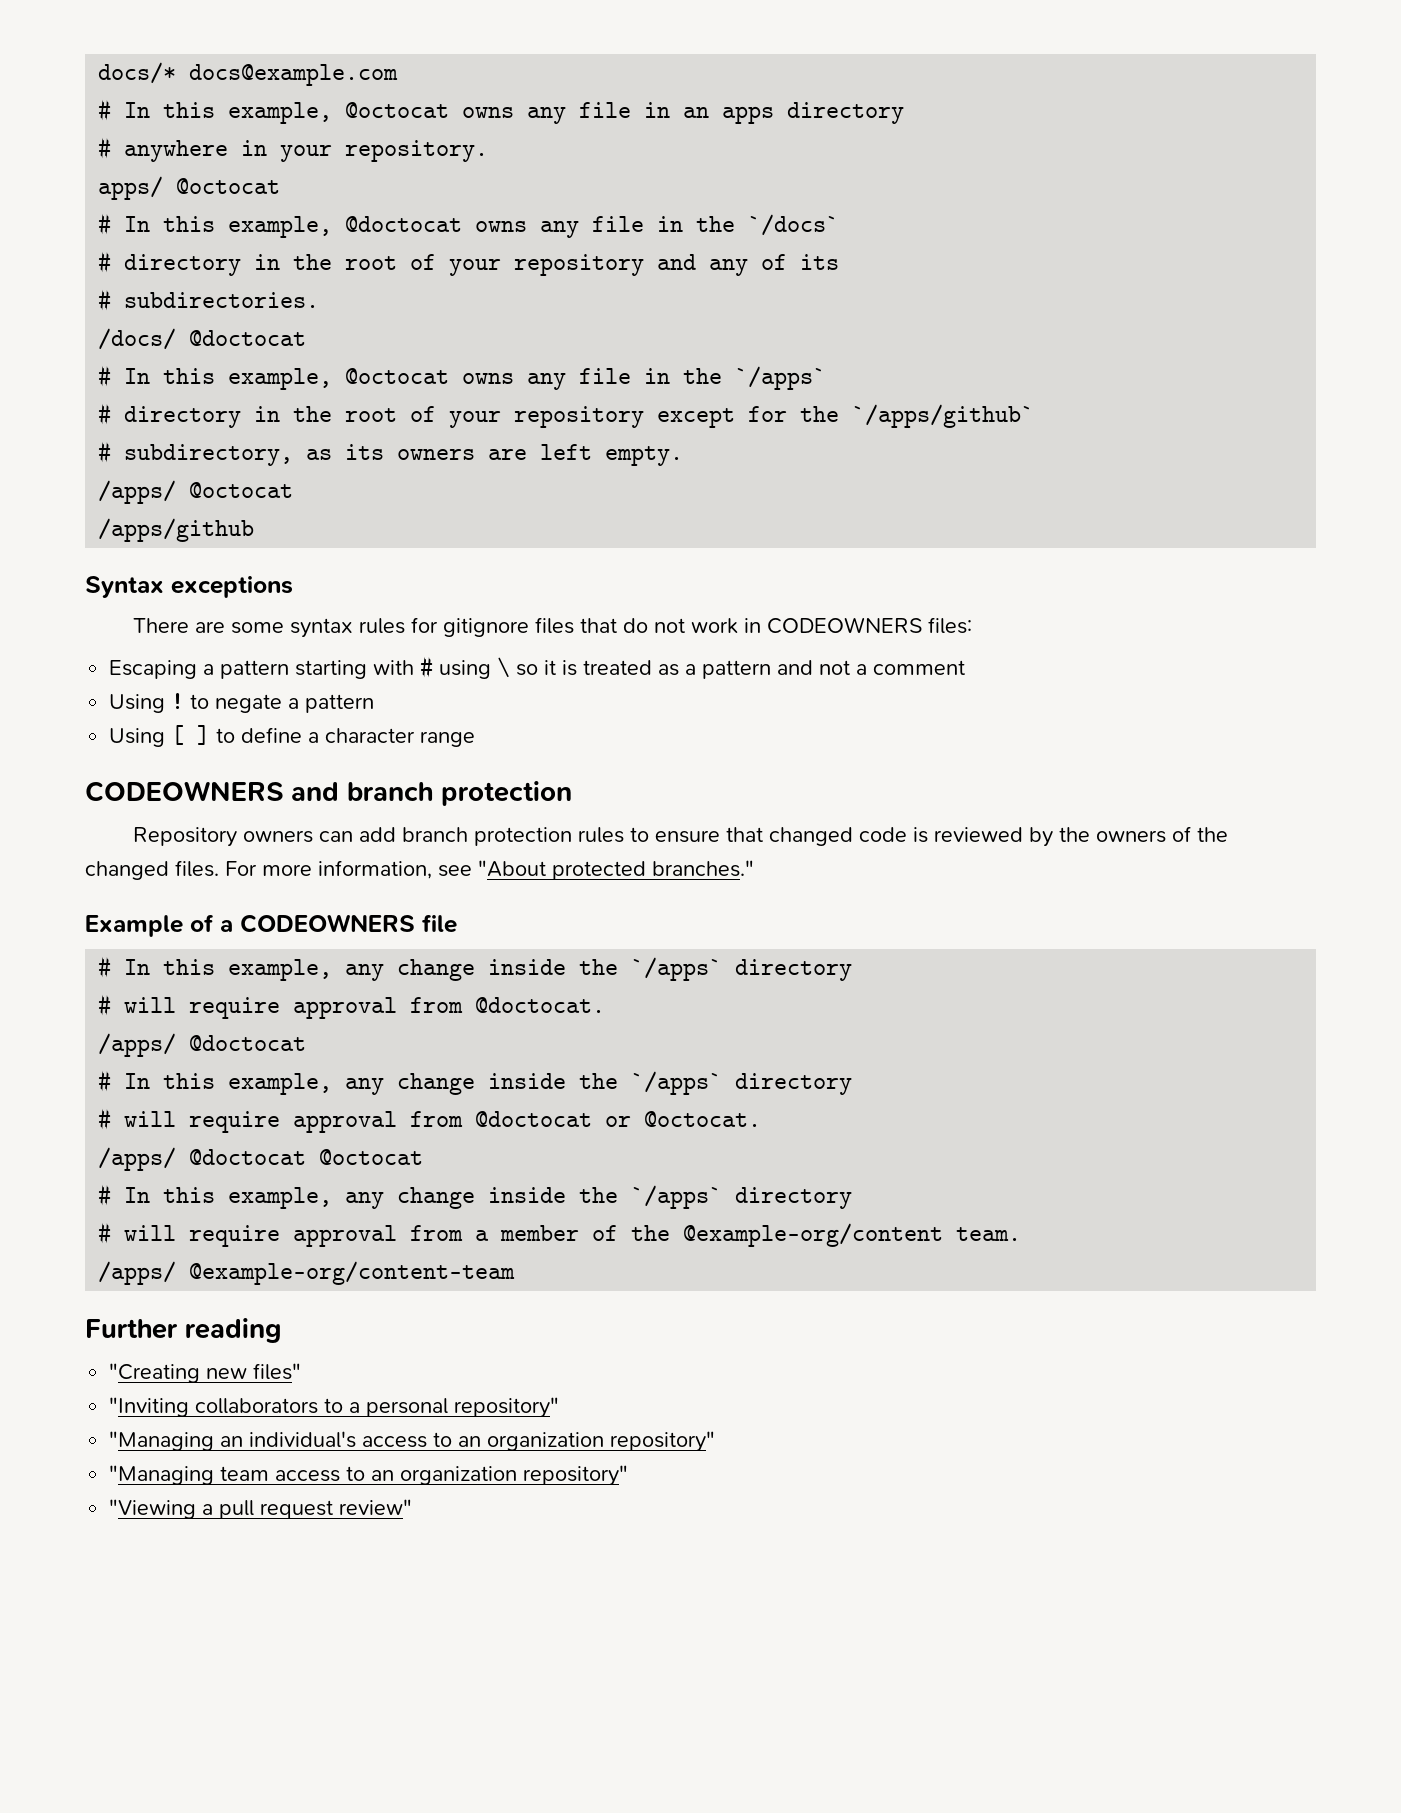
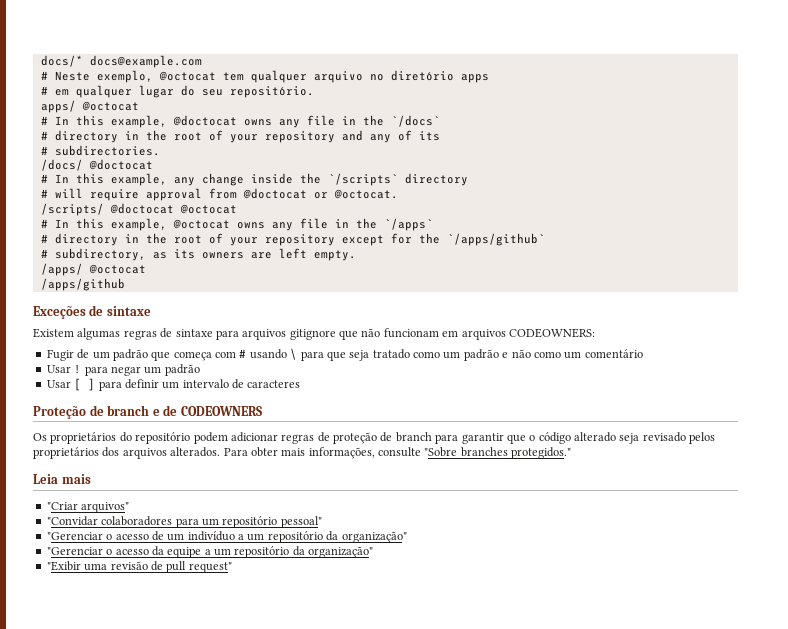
- # In this example, @octocat owns any file in an apps directory
- # anywhere in your repository.
+ # Neste exemplo, @octocat tem qualquer arquivo no diretório apps
+ # em qualquer lugar do seu repositório.
+ # In this example, any change inside the `/scripts` directory
+ # will require approval from @doctocat or @octocat.
+ /scripts/ @doctocat @octocat
- Syntax exceptions
- There are some syntax rules for gitignore files that do not work in CODEOWNERS files:
- Escaping a pattern starting with # using \ so it is treated as a pattern and not a comment
- Using ! to negate a pattern
- Using [ ] to define a character range
- CODEOWNERS and branch protection
- Repository owners can add branch protection rules to ensure that changed code is reviewed by the owners of the changed files. For more information, see "About protected branches."
- Example of a CODEOWNERS file
- # In this example, any change inside the `/apps` directory
- # will require approval from @doctocat.
- /apps/ @doctocat
- # In this example, any change inside the `/apps` directory
- # will require approval from @doctocat or @octocat.
- /apps/ @doctocat @octocat
- # In this example, any change inside the `/apps` directory
- # will require approval from a member of the @example-org/content team.
- /apps/ @example-org/content-team
- Further reading
- "Creating new files"
- "Inviting collaborators to a personal repository"
- "Managing an individual's access to an organization repository"
- "Managing team access to an organization repository"
- "Viewing a pull request review"
+ Exceções de sintaxe
+ Existem algumas regras de sintaxe para arquivos gitignore que não funcionam em arquivos CODEOWNERS:
+ Fugir de um padrão que começa com # usando \ para que seja tratado como um padrão e não como um comentário
+ Usar ! para negar um padrão
+ Usar [ ] para definir um intervalo de caracteres
+ Proteção de branch e de CODEOWNERS
+ Os proprietários do repositório podem adicionar regras de proteção de branch para garantir que o código alterado seja revisado pelos proprietários dos arquivos alterados. Para obter mais informações, consulte "Sobre branches protegidos."
+ Leia mais
+ "Criar arquivos"
+ "Convidar colaboradores para um repositório pessoal"
+ "Gerenciar o acesso de um indivíduo a um repositório da organização"
+ "Gerenciar o acesso da equipe a um repositório da organização"
+ "Exibir uma revisão de pull request"

